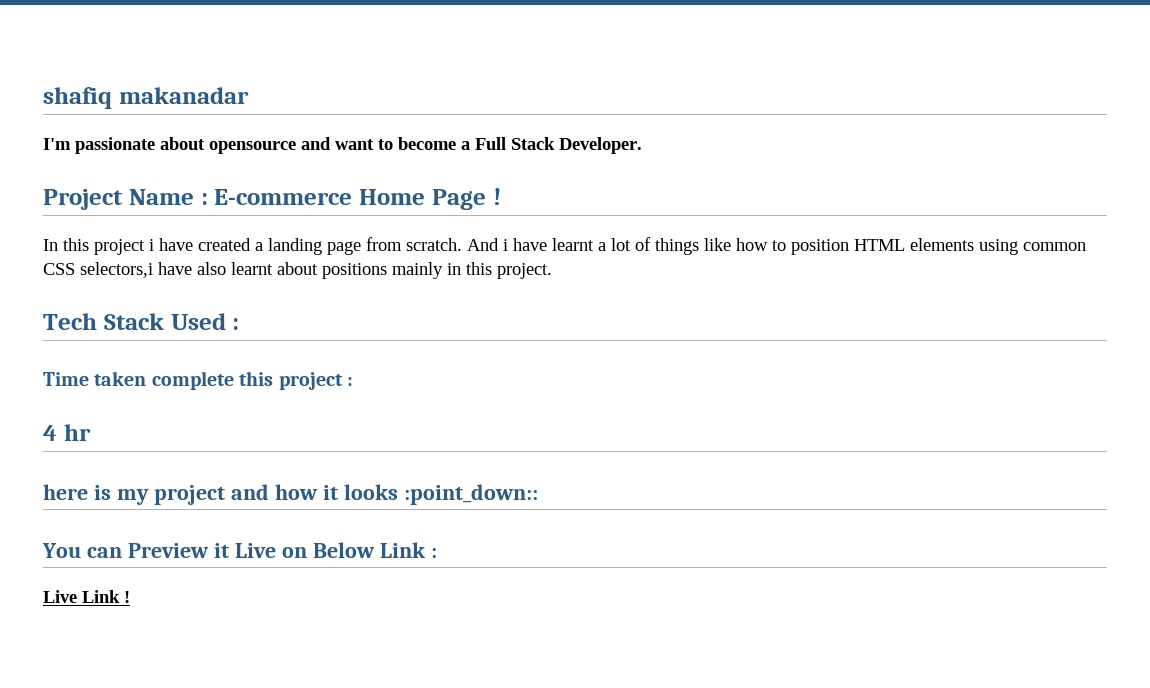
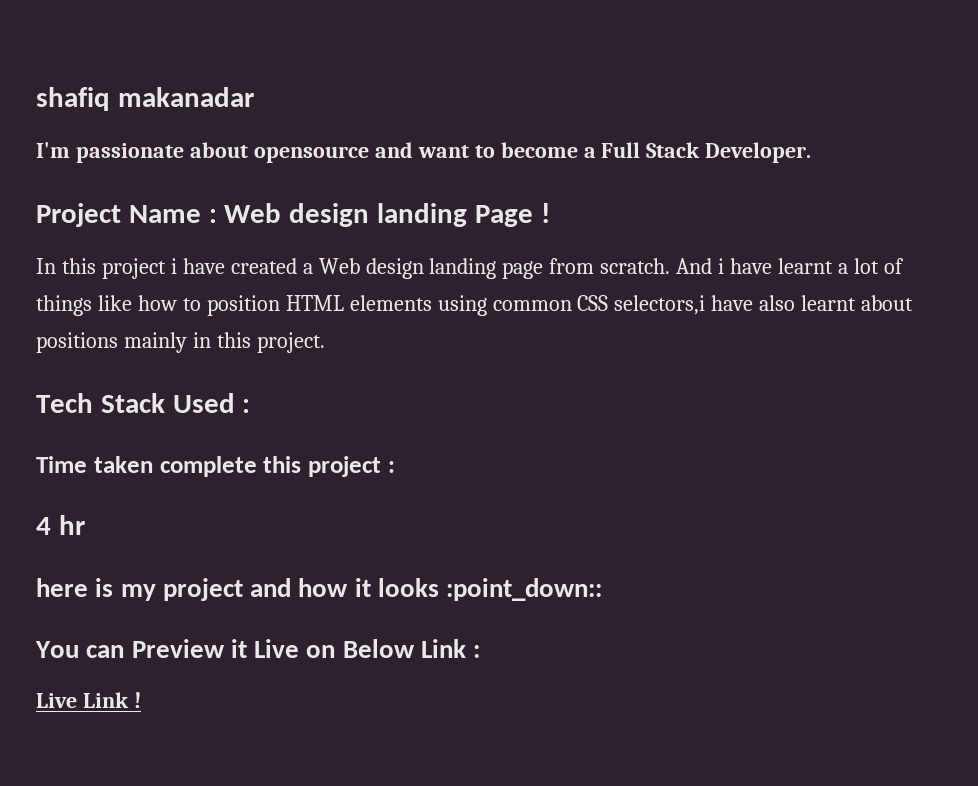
- Project Name : E-commerce Home Page !
+ Project Name : Web design landing Page !
- In this project i have created a landing page from scratch.
+ In this project i have created a Web design landing page from scratch.

